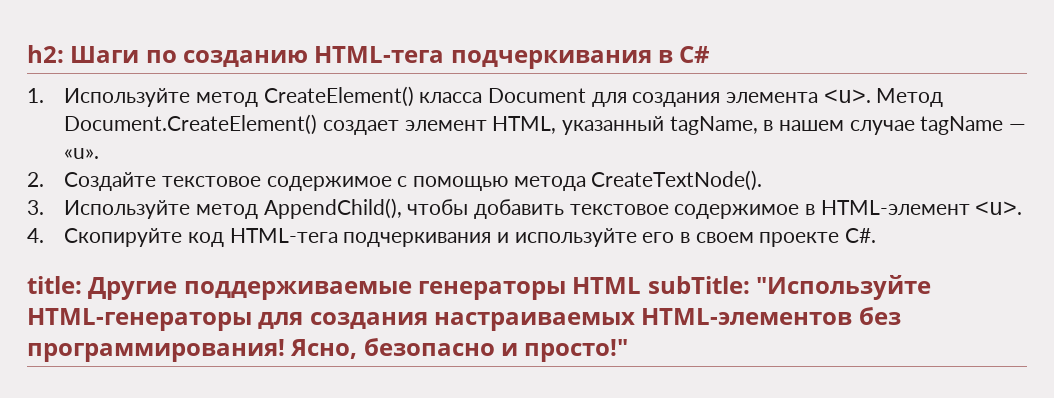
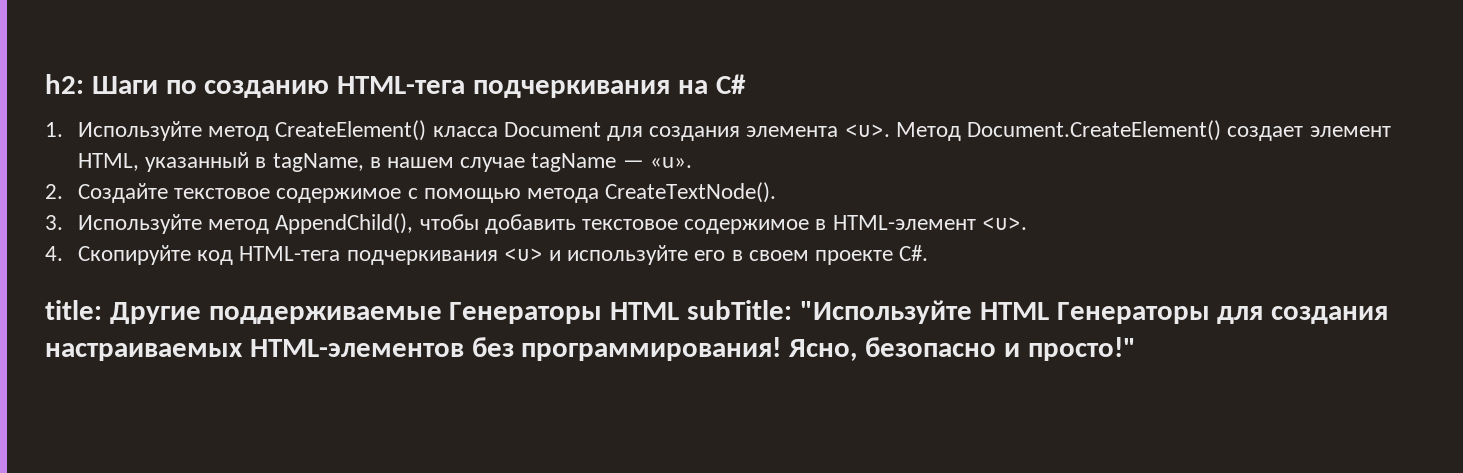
- h2: Шаги по созданию HTML-тега подчеркивания в C#
+ h2: Шаги по созданию HTML-тега подчеркивания на C#
- Метод Document.CreateElement() создает элемент HTML, указанный tagName, в нашем случае tagName — «u».
+ Метод Document.CreateElement() создает элемент HTML, указанный в tagName, в нашем случае tagName — «u».
- 4. Скопируйте код HTML-тега подчеркивания и используйте его в своем проекте C#.
+ 4. Скопируйте код HTML-тега подчеркивания <u> и используйте его в своем проекте C#.
- title: Другие поддерживаемые генераторы HTML subTitle: "Используйте HTML-генераторы для создания настраиваемых HTML-элементов без программирования!
+ title: Другие поддерживаемые Генераторы HTML subTitle: "Используйте HTML Генераторы для создания настраиваемых HTML-элементов без программирования!

